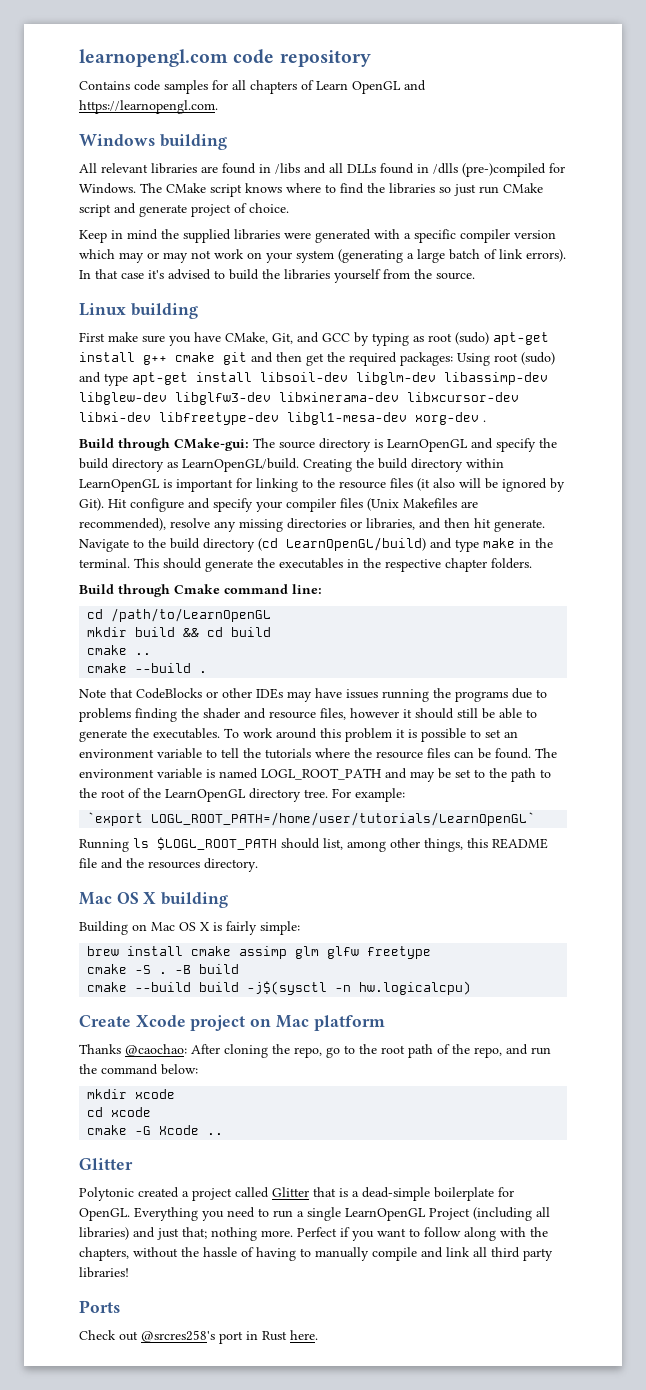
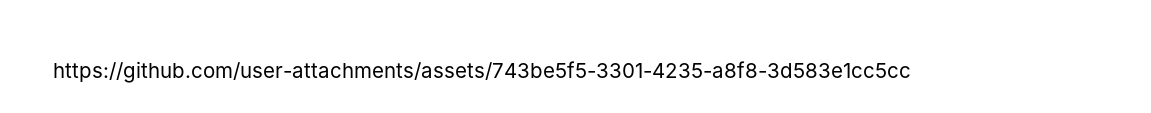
- learnopengl.com code repository
- Contains code samples for all chapters of Learn OpenGL and https://learnopengl.com.
- Windows building
- All relevant libraries are found in /libs and all DLLs found in /dlls (pre-)compiled for Windows. The CMake script knows where to find the libraries so just run CMake script and generate project of choice.
- Keep in mind the supplied libraries were generated with a specific compiler version which may or may not work on your system (generating a large batch of link errors). In that case it's advised to build the libraries yourself from the source.
- Linux building
- First make sure you have CMake, Git, and GCC by typing as root (sudo) apt-get install g++ cmake git and then get the required packages: Using root (sudo) and type apt-get install libsoil-dev libglm-dev libassimp-dev libglew-dev libglfw3-dev libxinerama-dev libxcursor-dev libxi-dev libfreetype-dev libgl1-mesa-dev xorg-dev .
- Build through CMake-gui: The source directory is LearnOpenGL and specify the build directory as LearnOpenGL/build. Creating the build directory within LearnOpenGL is important for linking to the resource files (it also will be ignored by Git). Hit configure and specify your compiler files (Unix Makefiles are recommended), resolve any missing directories or libraries, and then hit generate. Navigate to the build directory (cd LearnOpenGL/build) and type make in the terminal. This should generate the executables in the respective chapter folders.
- Build through Cmake command line:
- cd /path/to/LearnOpenGL
- mkdir build && cd build
- cmake ..
- cmake --build .
- Note that CodeBlocks or other IDEs may have issues running the programs due to problems finding the shader and resource files, however it should still be able to generate the executables. To work around this problem it is possible to set an environment variable to tell the tutorials where the resource files can be found. The environment variable is named LOGL_ROOT_PATH and may be set to the path to the root of the LearnOpenGL directory tree. For example:
- `export LOGL_ROOT_PATH=/home/user/tutorials/LearnOpenGL`
- Running ls $LOGL_ROOT_PATH should list, among other things, this README file and the resources directory.
- Mac OS X building
- Building on Mac OS X is fairly simple:
- brew install cmake assimp glm glfw freetype
- cmake -S . -B build
- cmake --build build -j$(sysctl -n hw.logicalcpu)
- Create Xcode project on Mac platform
- Thanks @caochao: After cloning the repo, go to the root path of the repo, and run the command below:
- mkdir xcode
- cd xcode
- cmake -G Xcode ..
- Glitter
- Polytonic created a project called Glitter that is a dead-simple boilerplate for OpenGL. Everything you need to run a single LearnOpenGL Project (including all libraries) and just that; nothing more. Perfect if you want to follow along with the chapters, without the hassle of having to manually compile and link all third party libraries!
- Ports
- Check out @srcres258's port in Rust here.
+ https://github.com/user-attachments/assets/743be5f5-3301-4235-a8f8-3d583e1cc5cc

